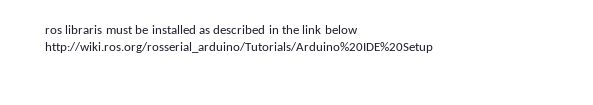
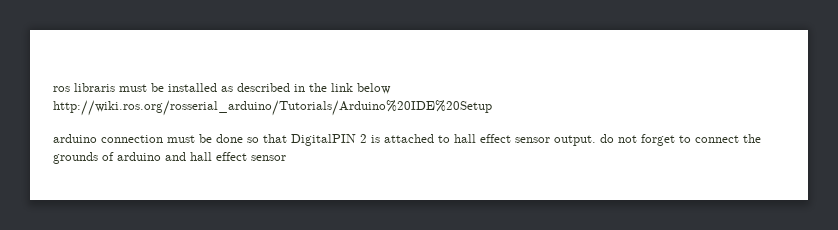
+ arduino connection must be done so that DigitalPIN 2 is attached to hall effect sensor output. do not forget to connect the grounds of arduino and hall effect sensor

